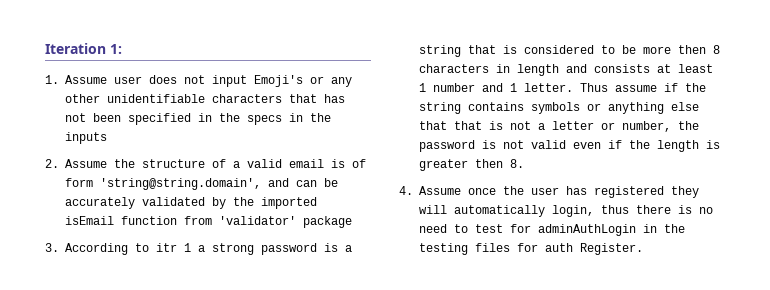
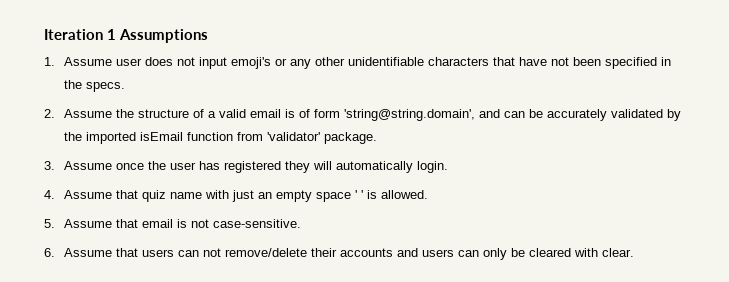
- Iteration 1:
+ Iteration 1 Assumptions
- 1. Assume user does not input Emoji's or any other unidentifiable characters that has not been specified in the specs in the inputs
+ 1. Assume user does not input emoji's or any other unidentifiable characters that have not been specified in the specs.
- 2. Assume the structure of a valid email is of form 'string@string.domain', and can be accurately validated by the imported isEmail function from 'validator' package
- 3. According to itr 1 a strong password is a string that is considered to be more then 8 characters in length and consists at least 1 number and 1 letter. Thus assume if the string contains symbols or anything else that that is not a letter or number, the password is not valid even if the length is greater then 8.
- 4. Assume once the user has registered they will automatically login, thus there is no need to test for adminAuthLogin in the testing files for auth Register.
+ 2. Assume the structure of a valid email is of form 'string@string.domain', and can be accurately validated by the imported isEmail function from 'validator' package.
+ 3. Assume once the user has registered they will automatically login.
+ 4. Assume that quiz name with just an empty space ' ' is allowed.
+ 5. Assume that email is not case-sensitive.
+ 6. Assume that users can not remove/delete their accounts and users can only be cleared with clear.

